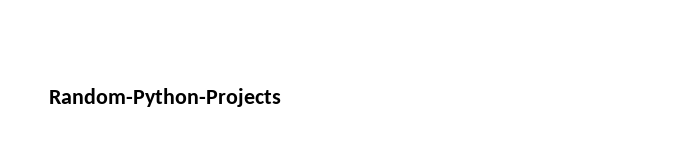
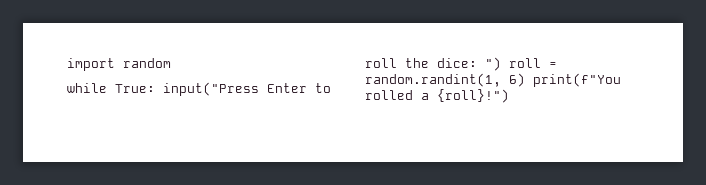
- Random-Python-Projects
+ import random
+ while True: input("Press Enter to roll the dice: ") roll = random.randint(1, 6) print(f"You rolled a {roll}!")

